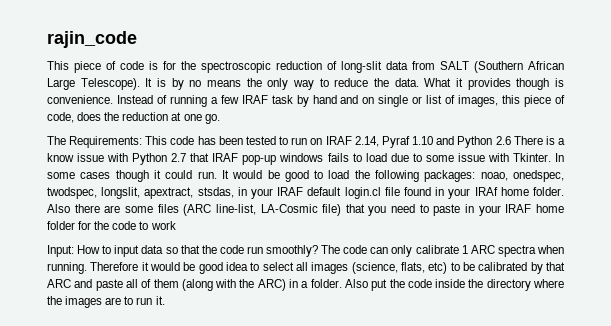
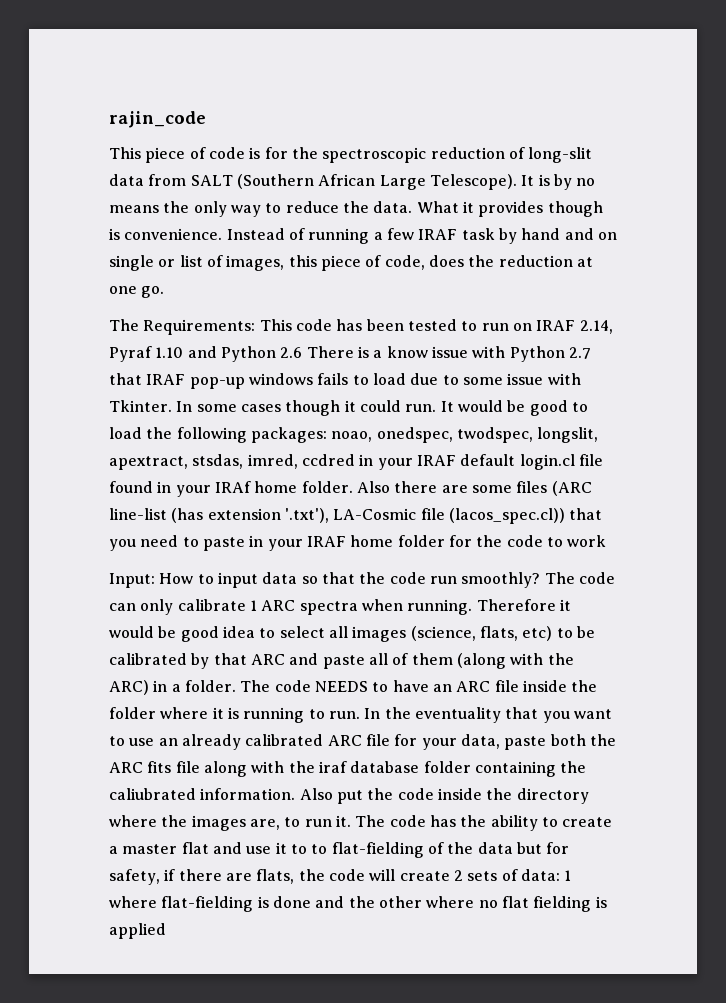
- It would be good to load the following packages: noao, onedspec, twodspec, longslit, apextract, stsdas, in your IRAF default login.cl file found in your IRAf home folder.
+ It would be good to load the following packages: noao, onedspec, twodspec, longslit, apextract, stsdas, imred, ccdred in your IRAF default login.cl file found in your IRAf home folder.
- Also there are some files (ARC line-list, LA-Cosmic file) that you need to paste in your IRAF home folder for the code to work
+ Also there are some files (ARC line-list (has extension '.txt'), LA-Cosmic file (lacos_spec.cl)) that you need to paste in your IRAF home folder for the code to work
+ The code NEEDS to have an ARC file inside the folder where it is running to run. In the eventuality that you want to use an already calibrated ARC file for your data, paste both the ARC fits file along with the iraf database folder containing the caliubrated information.
- Also put the code inside the directory where the images are to run it.
+ Also put the code inside the directory where the images are, to run it.
+ The code has the ability to create a master flat and use it to to flat-fielding of the data but for safety, if there are flats, the code will create 2 sets of data: 1 where flat-fielding is done and the other where no flat fielding is applied

